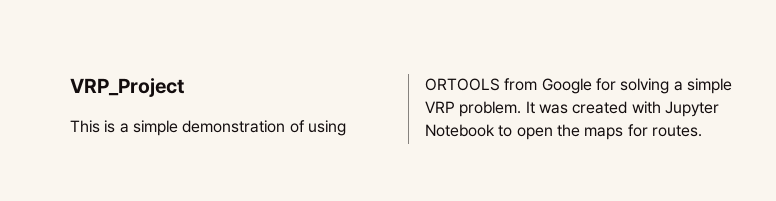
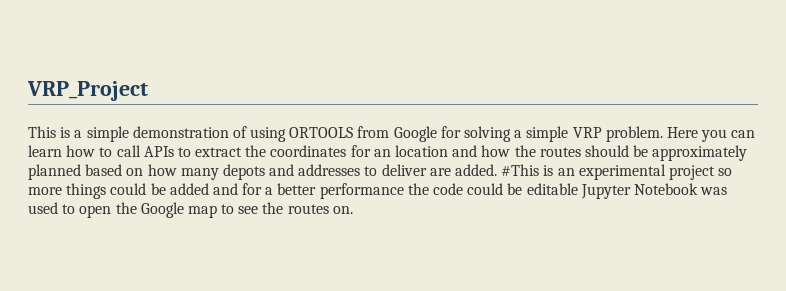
- It was created with Jupyter Notebook to open the maps for routes.
+ Here you can learn how to call APIs to extract the coordinates for an location and how the routes should be approximately planned based on how many depots and addresses to deliver are added. #This is an experimental project so more things could be added and for a better performance the code could be editable Jupyter Notebook was used to open the Google map to see the routes on.

